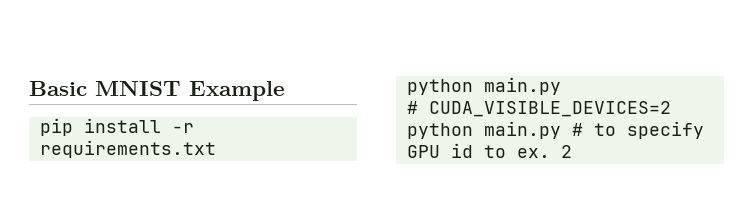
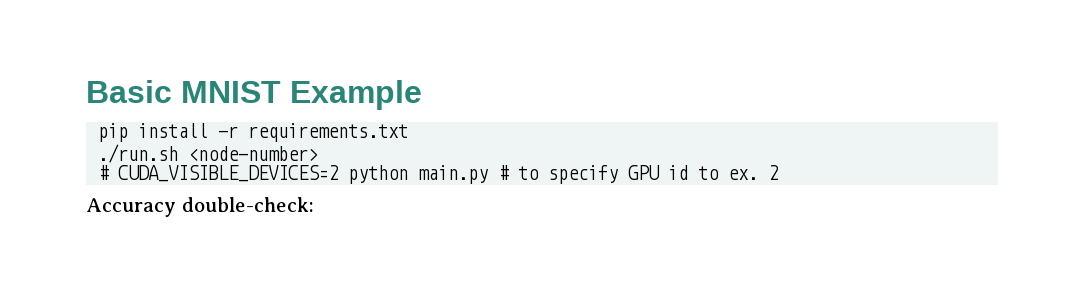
  pip install -r requirements.txt
- python main.py
+ ./run.sh <node-number>
+ Accuracy double-check:

